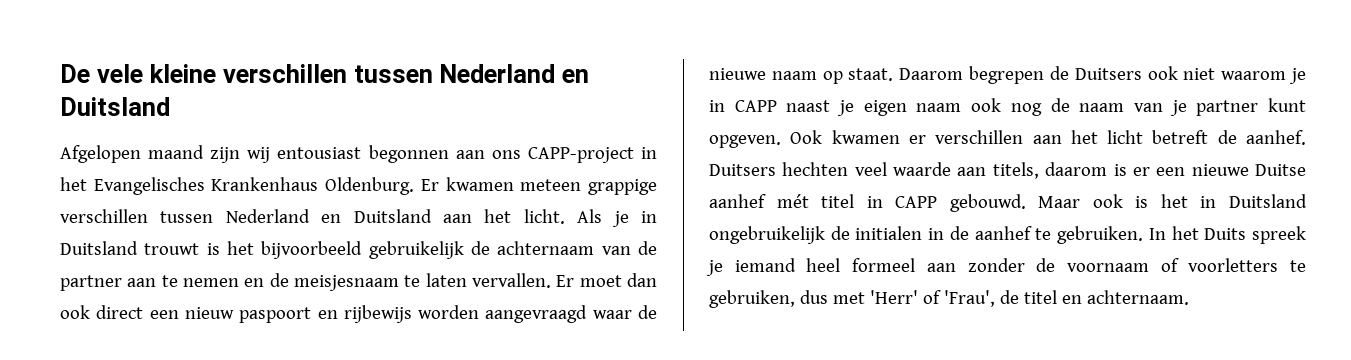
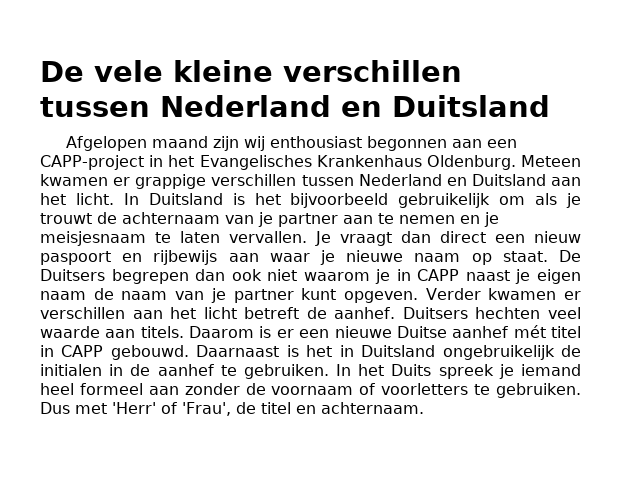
- Afgelopen maand zijn wij entousiast begonnen aan ons CAPP-project in het Evangelisches Krankenhaus Oldenburg.
+ Afgelopen maand zijn wij enthousiast begonnen aan een CAPP-project in het Evangelisches Krankenhaus Oldenburg.
- Er kwamen meteen grappige verschillen tussen Nederland en Duitsland aan het licht.
+ Meteen kwamen er grappige verschillen tussen Nederland en Duitsland aan het licht.
- Als je in Duitsland trouwt is het bijvoorbeeld gebruikelijk de achternaam van de partner aan te nemen en de meisjesnaam te laten vervallen.
+ In Duitsland is het bijvoorbeeld gebruikelijk om als je trouwt de achternaam van je partner aan te nemen en je meisjesnaam te laten vervallen.
- Er moet dan ook direct een nieuw paspoort en rijbewijs worden aangevraagd waar de nieuwe naam op staat. Daarom begrepen de Duitsers ook niet waarom je in CAPP naast je eigen naam ook nog de naam van je partner kunt opgeven.
+ Je vraagt dan direct een nieuw paspoort en rijbewijs aan waar je nieuwe naam op staat. De Duitsers begrepen dan ook niet waarom je in CAPP naast je eigen naam de naam van je partner kunt opgeven.
- Ook kwamen er verschillen aan het licht betreft de aanhef.
+ Verder kwamen er verschillen aan het licht betreft de aanhef.
- Duitsers hechten veel waarde aan titels, daarom is er een nieuwe Duitse aanhef mét titel in CAPP gebouwd.
+ Duitsers hechten veel waarde aan titels. Daarom is er een nieuwe Duitse aanhef mét titel in CAPP gebouwd.
- Maar ook is het in Duitsland ongebruikelijk de initialen in de aanhef te gebruiken.
+ Daarnaast is het in Duitsland ongebruikelijk de initialen in de aanhef te gebruiken.
- In het Duits spreek je iemand heel formeel aan zonder de voornaam of voorletters te gebruiken, dus met 'Herr' of 'Frau', de titel en achternaam.
+ In het Duits spreek je iemand heel formeel aan zonder de voornaam of voorletters te gebruiken. Dus met 'Herr' of 'Frau', de titel en achternaam.

